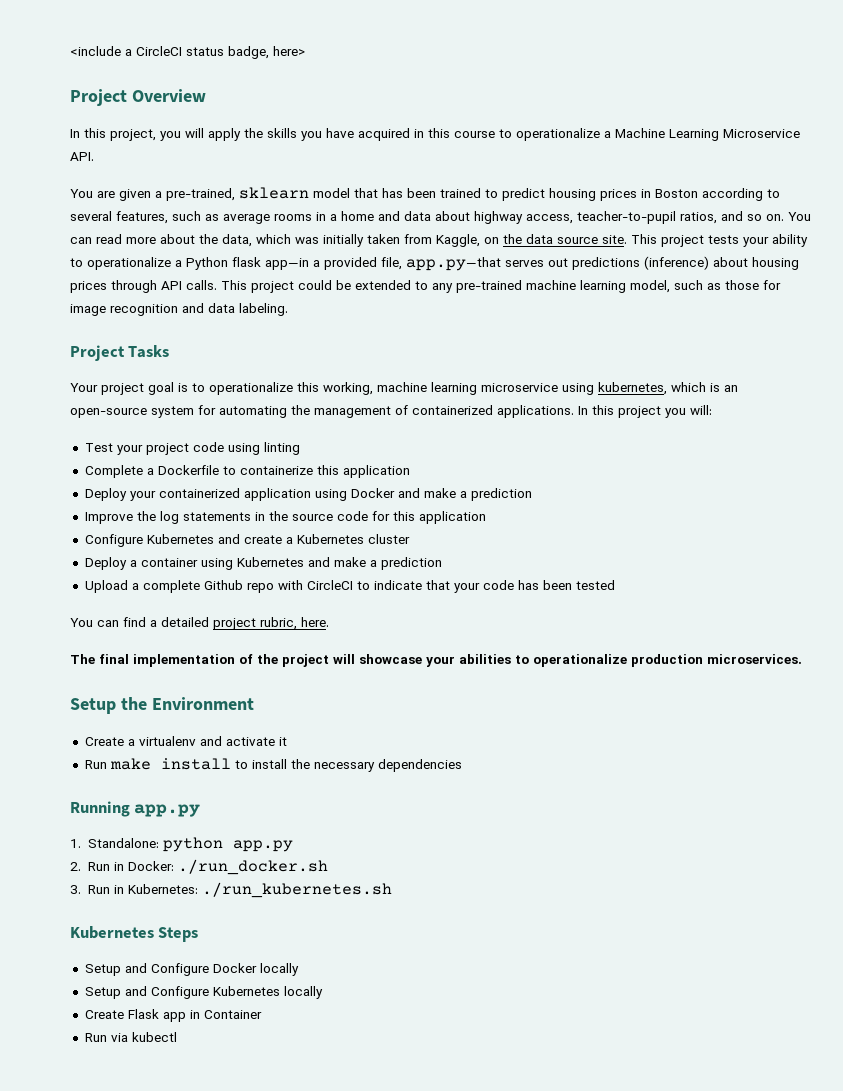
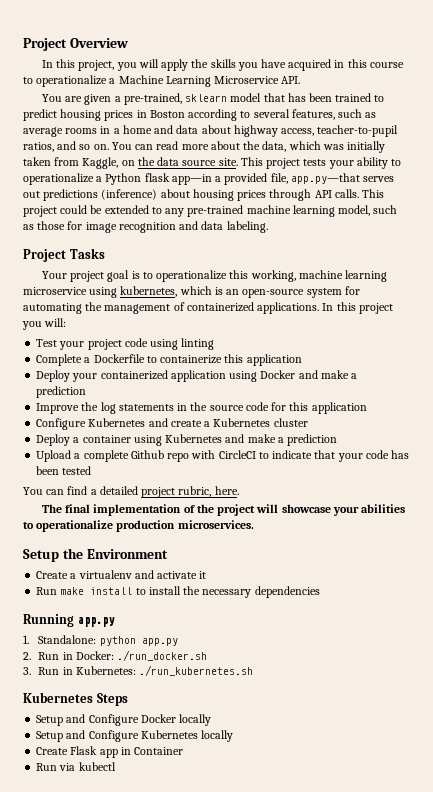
- <include a CircleCI status badge, here>

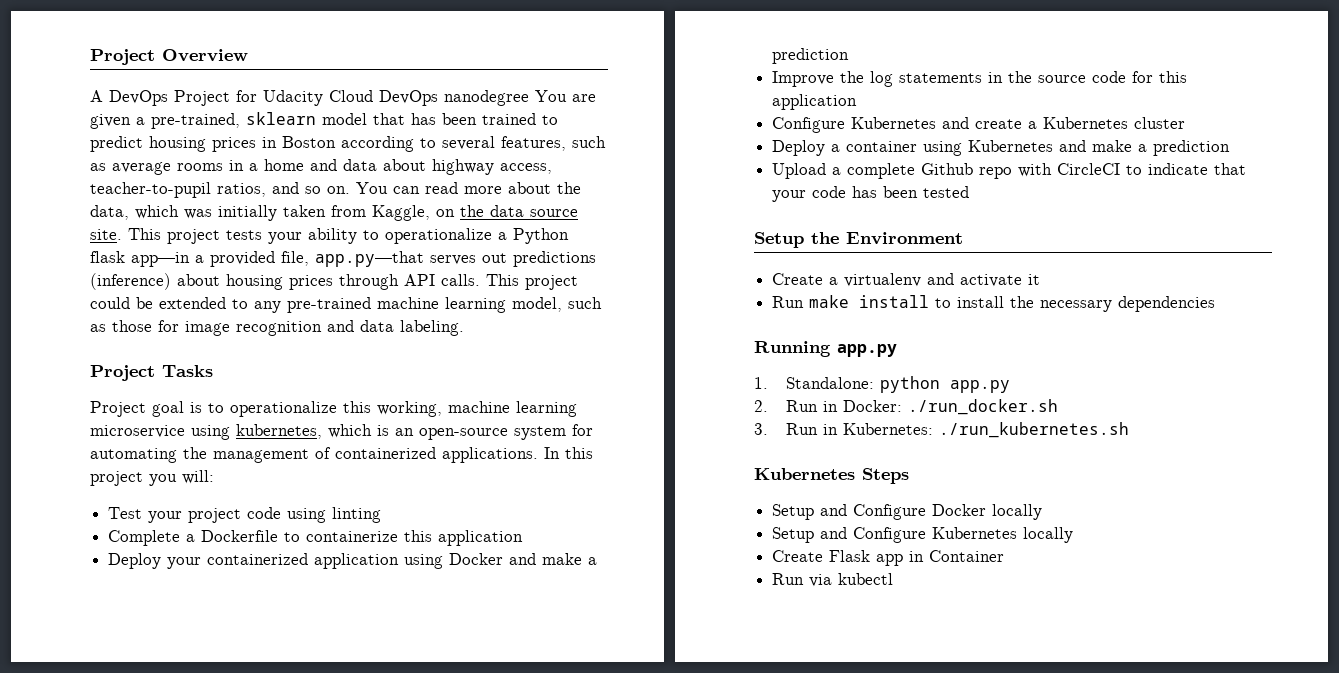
- In this project, you will apply the skills you have acquired in this course to operationalize a Machine Learning Microservice API.
- You are given a pre-trained, sklearn model that has been trained to predict housing prices in Boston according to several features, such as average rooms in a home and data about highway access, teacher-to-pupil ratios, and so on.
+ A DevOps Project for Udacity Cloud DevOps nanodegree You are given a pre-trained, sklearn model that has been trained to predict housing prices in Boston according to several features, such as average rooms in a home and data about highway access, teacher-to-pupil ratios, and so on.
- Your project goal is to operationalize this working, machine learning microservice using kubernetes, which is an open-source system for automating the management of containerized applications.
+ Project goal is to operationalize this working, machine learning microservice using kubernetes, which is an open-source system for automating the management of containerized applications.
- You can find a detailed project rubric, here.
- The final implementation of the project will showcase your abilities to operationalize production microservices.

